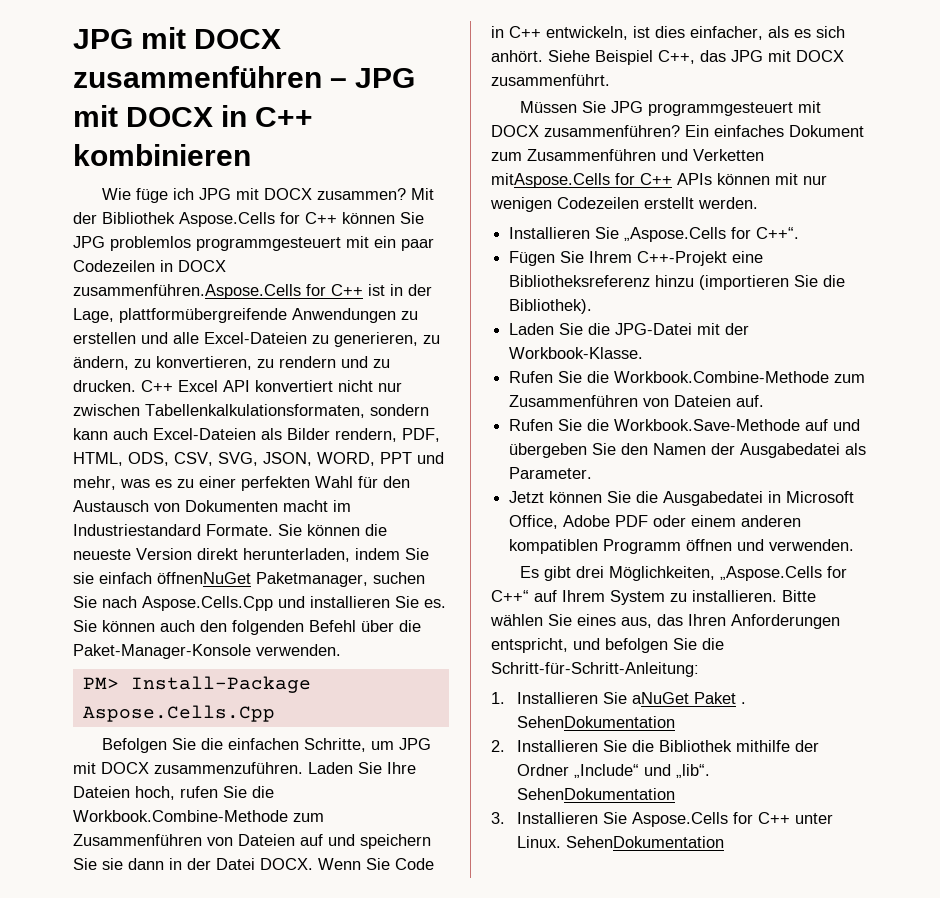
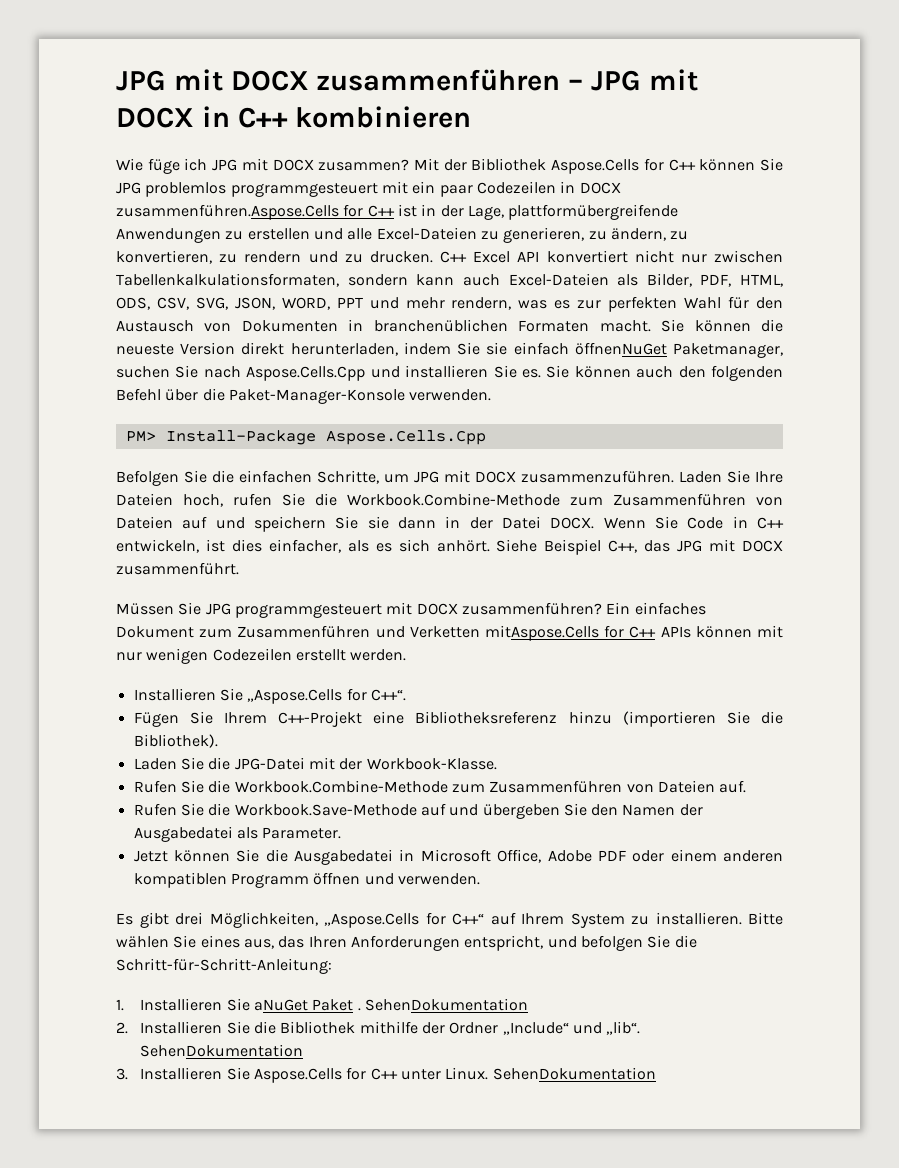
- C++ Excel API konvertiert nicht nur zwischen Tabellenkalkulationsformaten, sondern kann auch Excel-Dateien als Bilder rendern, PDF, HTML, ODS, CSV, SVG, JSON, WORD, PPT und mehr, was es zu einer perfekten Wahl für den Austausch von Dokumenten macht im Industriestandard Formate.
+ C++ Excel API konvertiert nicht nur zwischen Tabellenkalkulationsformaten, sondern kann auch Excel-Dateien als Bilder, PDF, HTML, ODS, CSV, SVG, JSON, WORD, PPT und mehr rendern, was es zur perfekten Wahl für den Austausch von Dokumenten in branchenüblichen Formaten macht.

